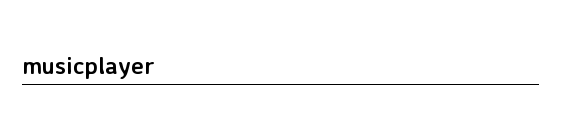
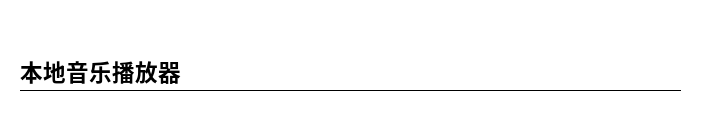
- musicplayer
+ 本地音乐播放器

